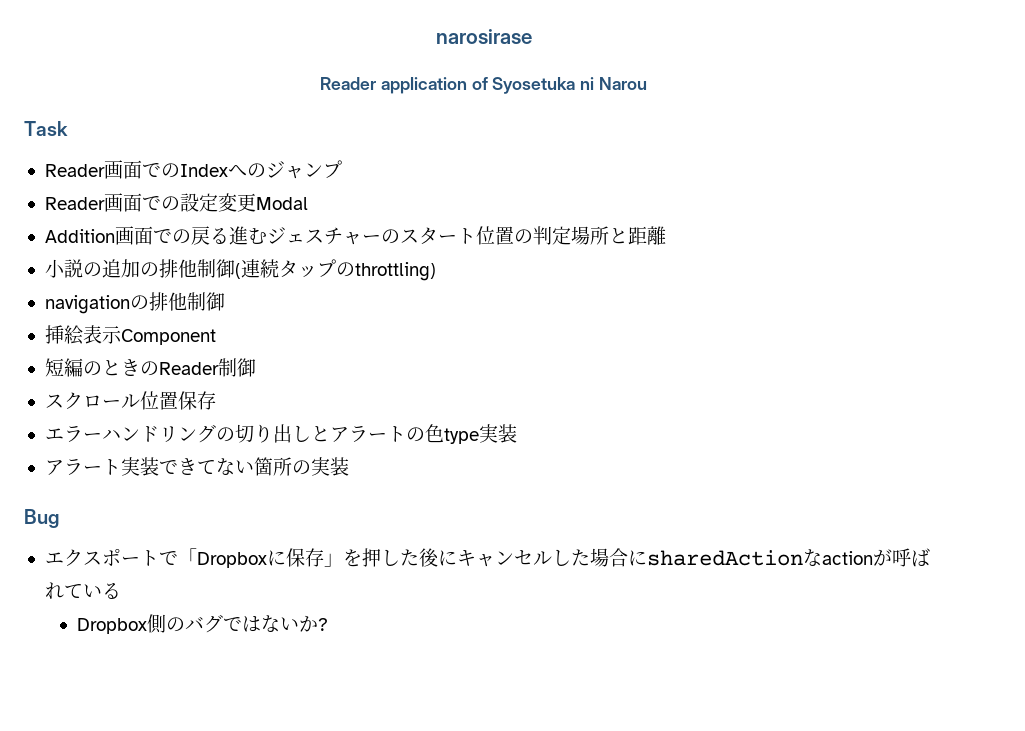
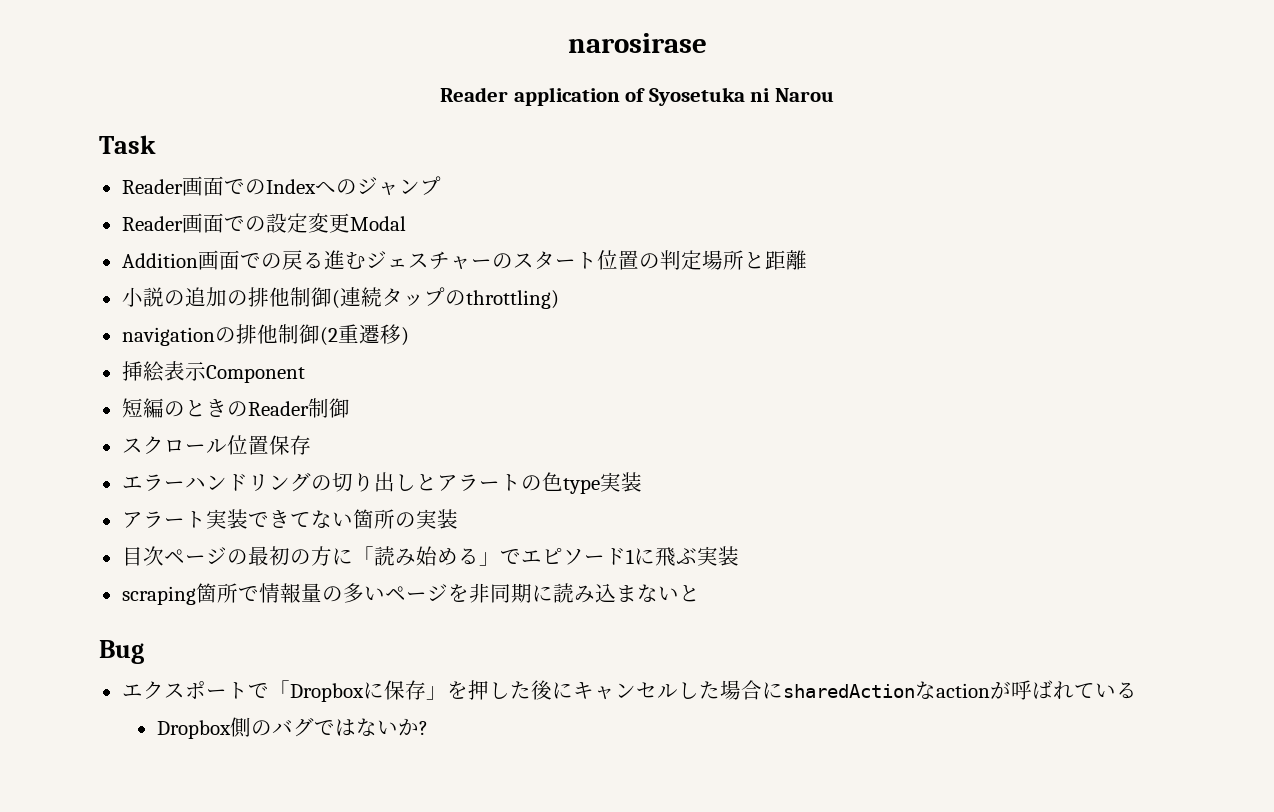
- navigationの排他制御
+ navigationの排他制御(2重遷移)
+ 目次ページの最初の方に「読み始める」でエピソード1に飛ぶ実装
+ scraping箇所で情報量の多いページを非同期に読み込まないと

